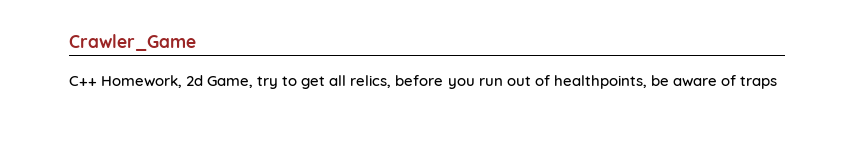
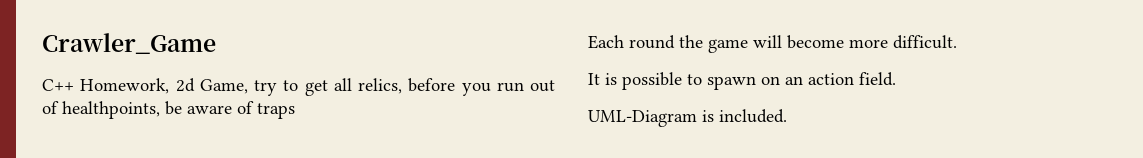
+ Each round the game will become more difficult.
+ It is possible to spawn on an action field.
+ UML-Diagram is included.

